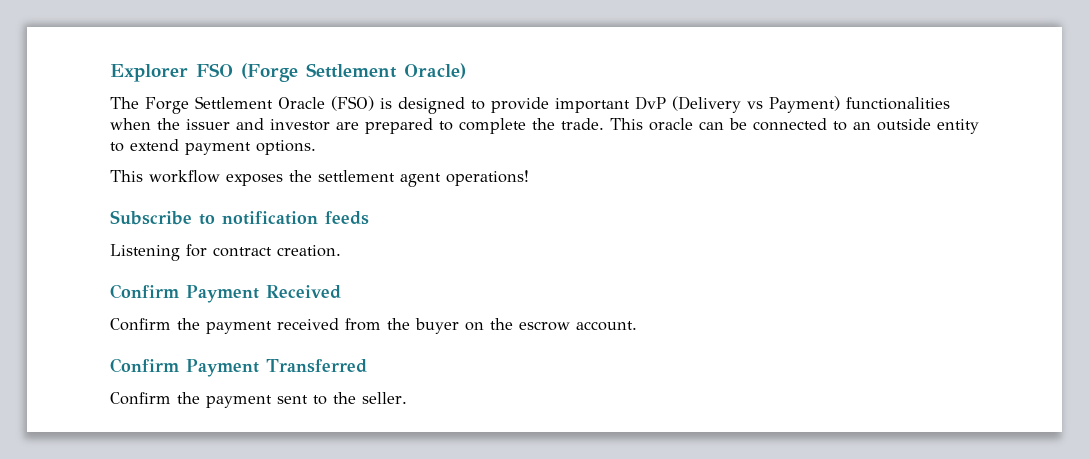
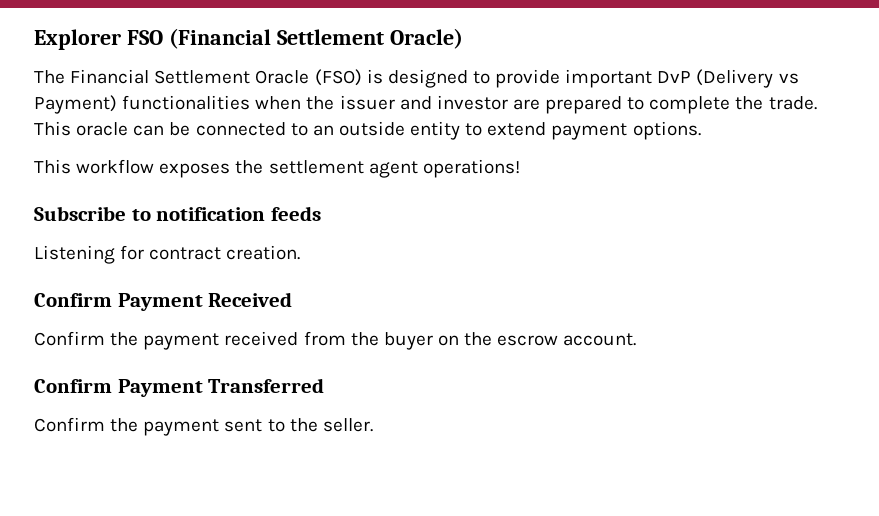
- Explorer FSO (Forge Settlement Oracle)
+ Explorer FSO (Financial Settlement Oracle)
- The Forge Settlement Oracle (FSO) is designed to provide important DvP (Delivery vs Payment) functionalities when the issuer and investor are prepared to complete the trade.
+ The Financial Settlement Oracle (FSO) is designed to provide important DvP (Delivery vs Payment) functionalities when the issuer and investor are prepared to complete the trade.

